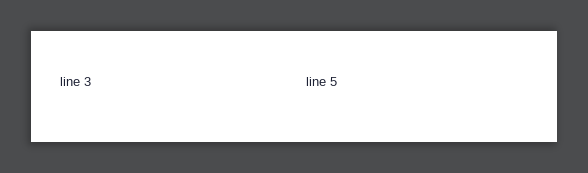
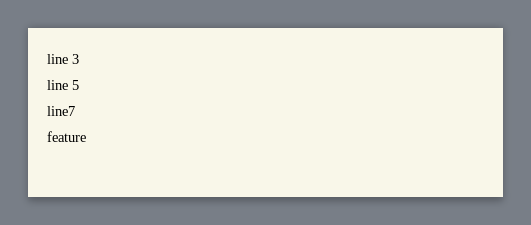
+ line7
+ feature

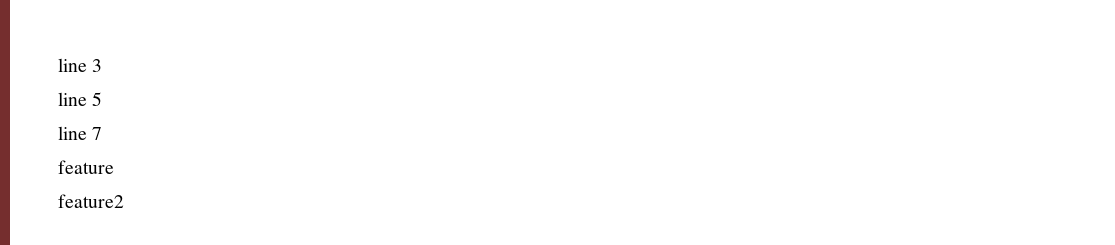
- line7
+ line 7
+ feature2

